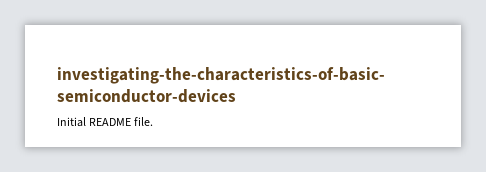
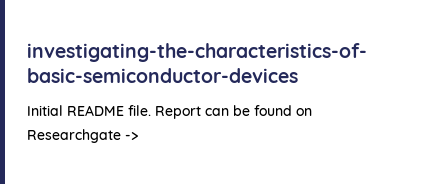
+ Report can be found on Researchgate ->

